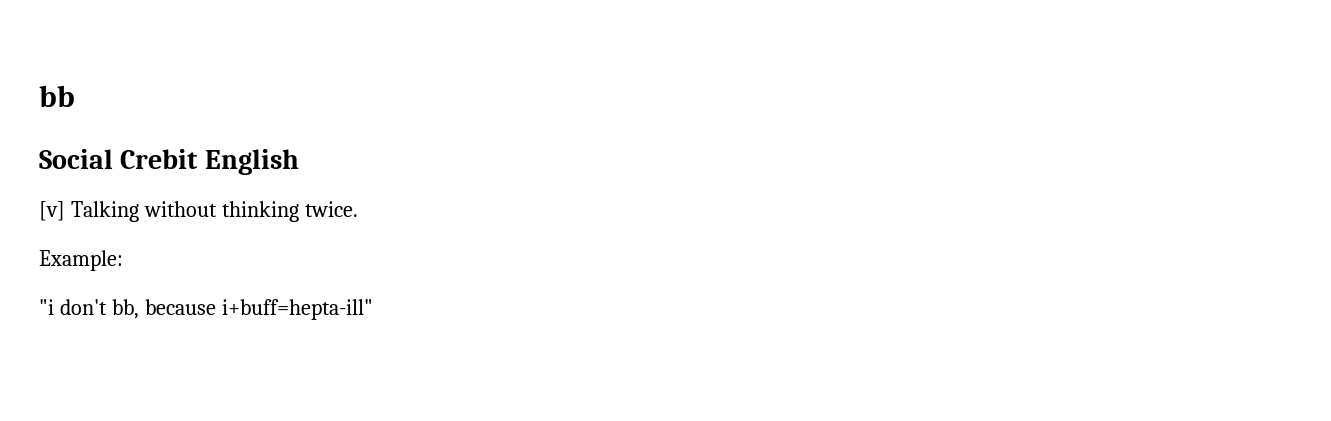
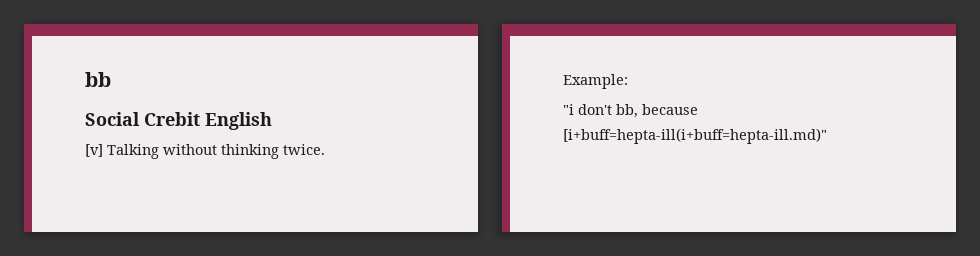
- "i don't bb, because i+buff=hepta-ill"
+ "i don't bb, because [i+buff=hepta-ill(i+buff=hepta-ill.md)"

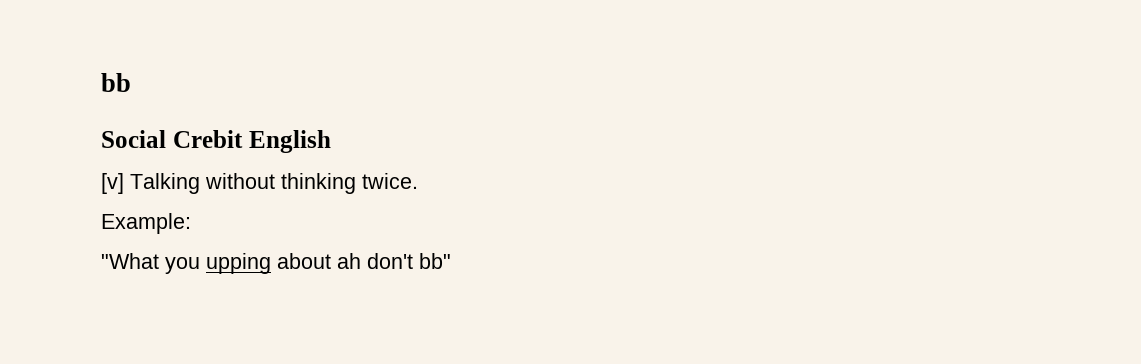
- "i don't bb, because [i+buff=hepta-ill(i+buff=hepta-ill.md)"
+ "What you upping about ah don't bb"

